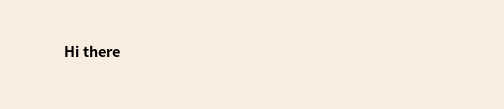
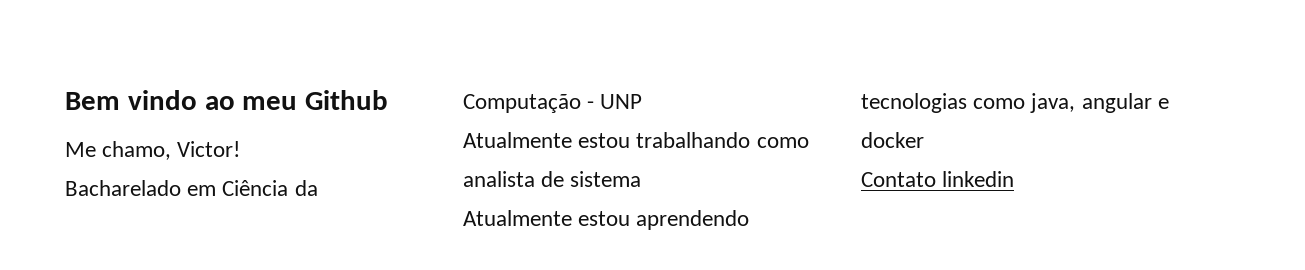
- Hi there
+ Bem vindo ao meu Github
+ Me chamo, Victor!
+ Bacharelado em Ciência da Computação - UNP
+ Atualmente estou trabalhando como analista de sistema
+ Atualmente estou aprendendo tecnologias como java, angular e docker
+ Contato linkedin

